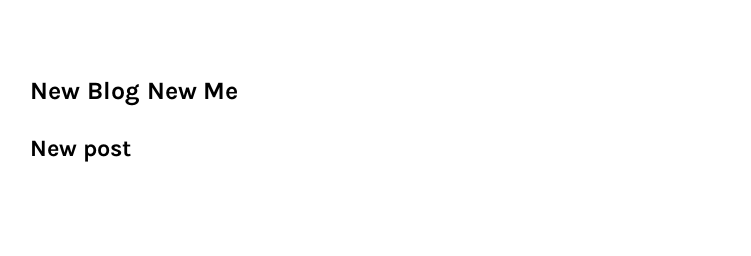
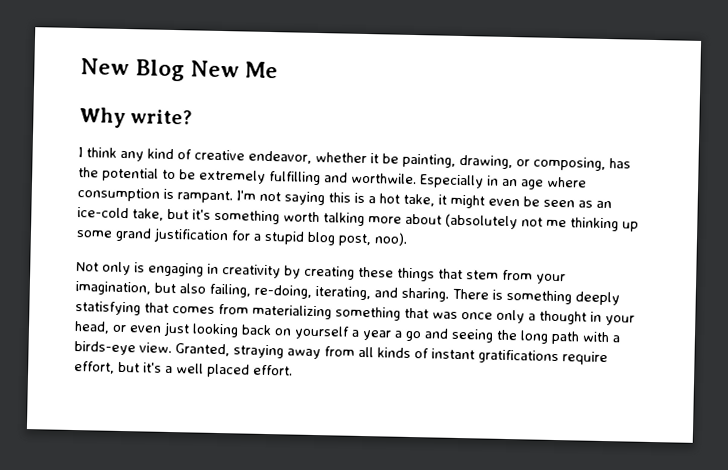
- New post
+ Why write?
+ I think any kind of creative endeavor, whether it be painting, drawing, or composing, has the potential to be extremely fulfilling and worthwile. Especially in an age where consumption is rampant. I'm not saying this is a hot take, it might even be seen as an ice-cold take, but it's something worth talking more about (absolutely not me thinking up some grand justification for a stupid blog post, noo).
+ Not only is engaging in creativity by creating these things that stem from your imagination, but also failing, re-doing, iterating, and sharing. There is something deeply statisfying that comes from materializing something that was once only a thought in your head, or even just looking back on yourself a year a go and seeing the long path with a birds-eye view. Granted, straying away from all kinds of instant gratifications require effort, but it's a well placed effort.

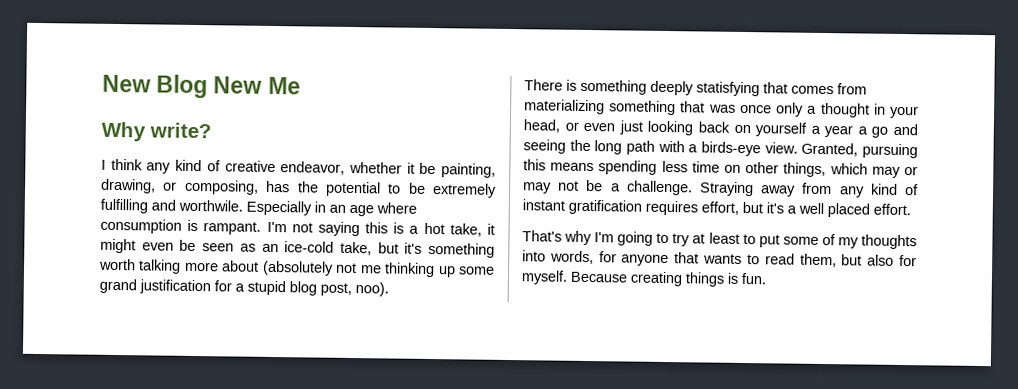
- Not only is engaging in creativity by creating these things that stem from your imagination, but also failing, re-doing, iterating, and sharing.
- Granted, straying away from all kinds of instant gratifications require effort, but it's a well placed effort.
+ Granted, pursuing this means spending less time on other things, which may or may not be a challenge. Straying away from any kind of instant gratification requires effort, but it's a well placed effort.
+ That's why I'm going to try at least to put some of my thoughts into words, for anyone that wants to read them, but also for myself. Because creating things is fun.

